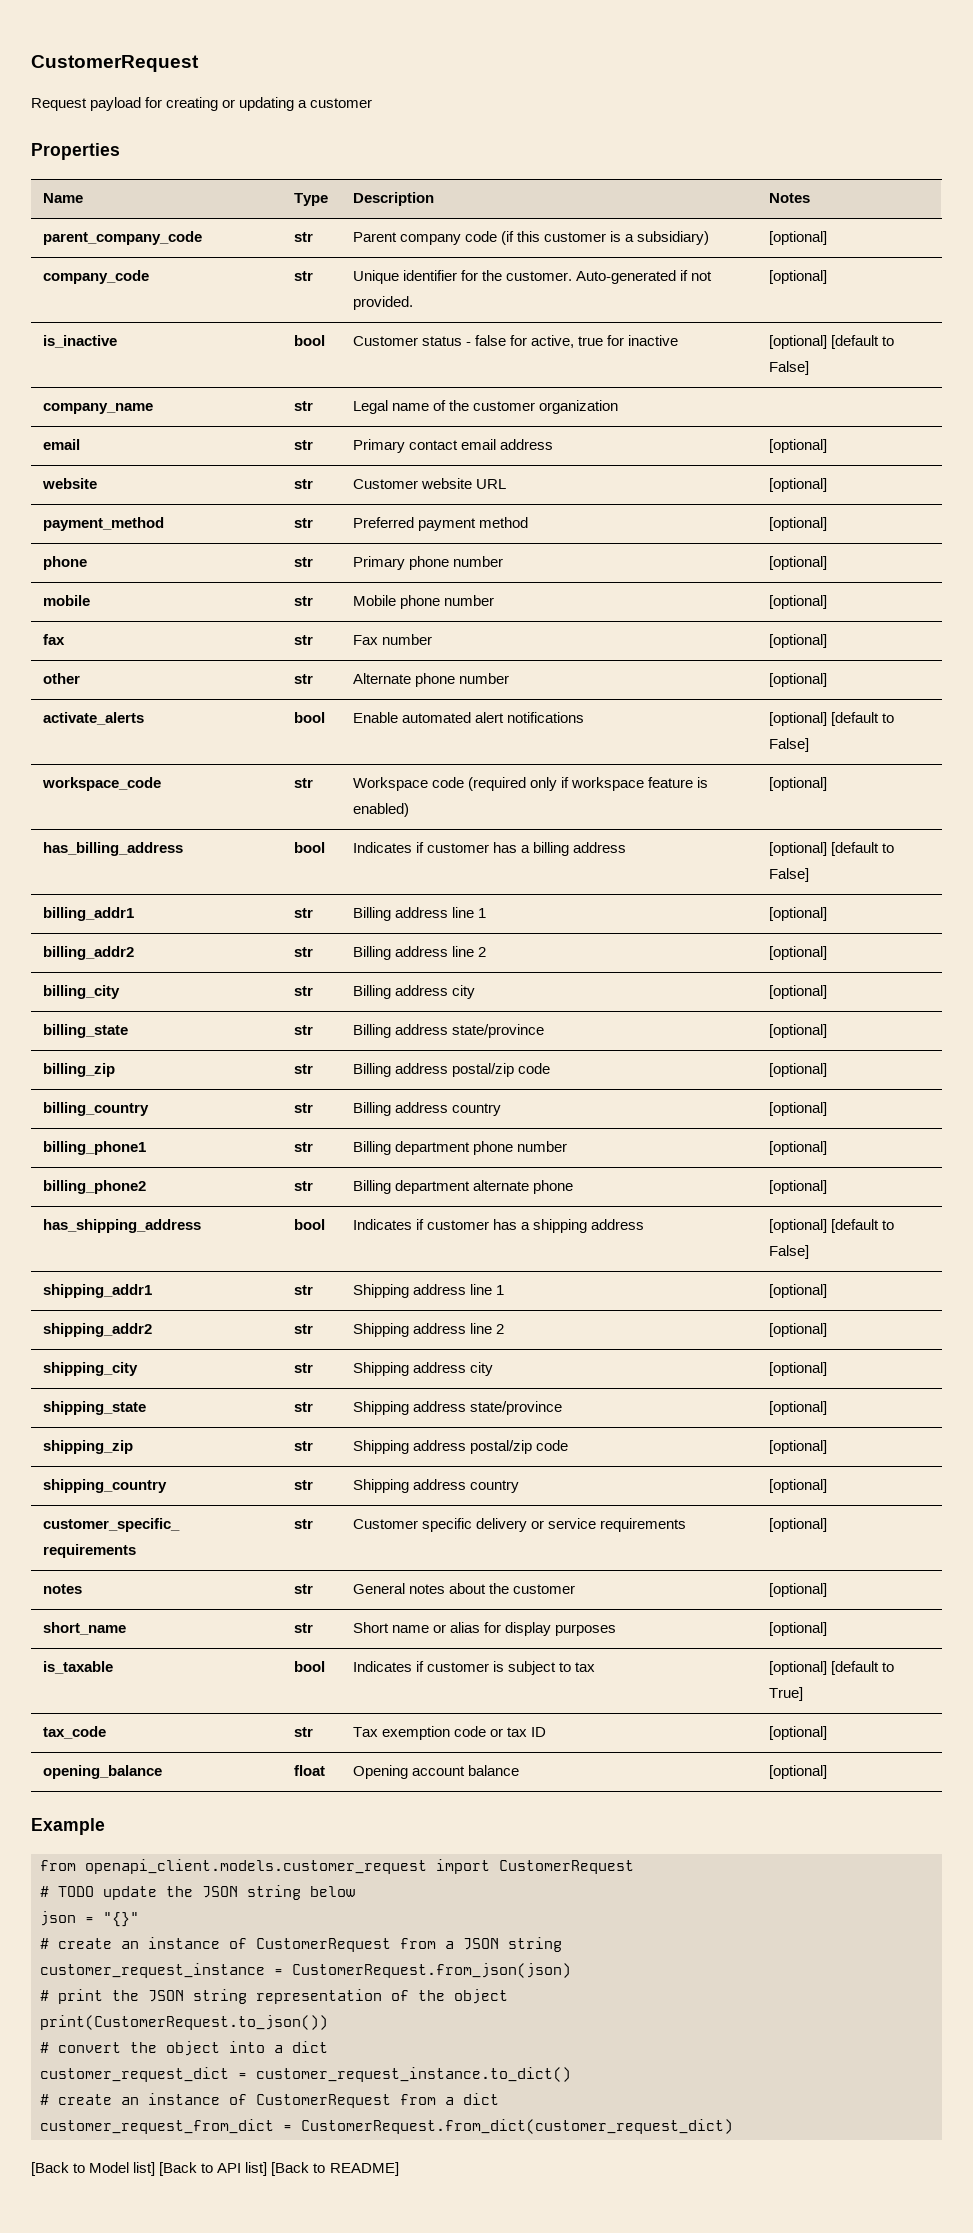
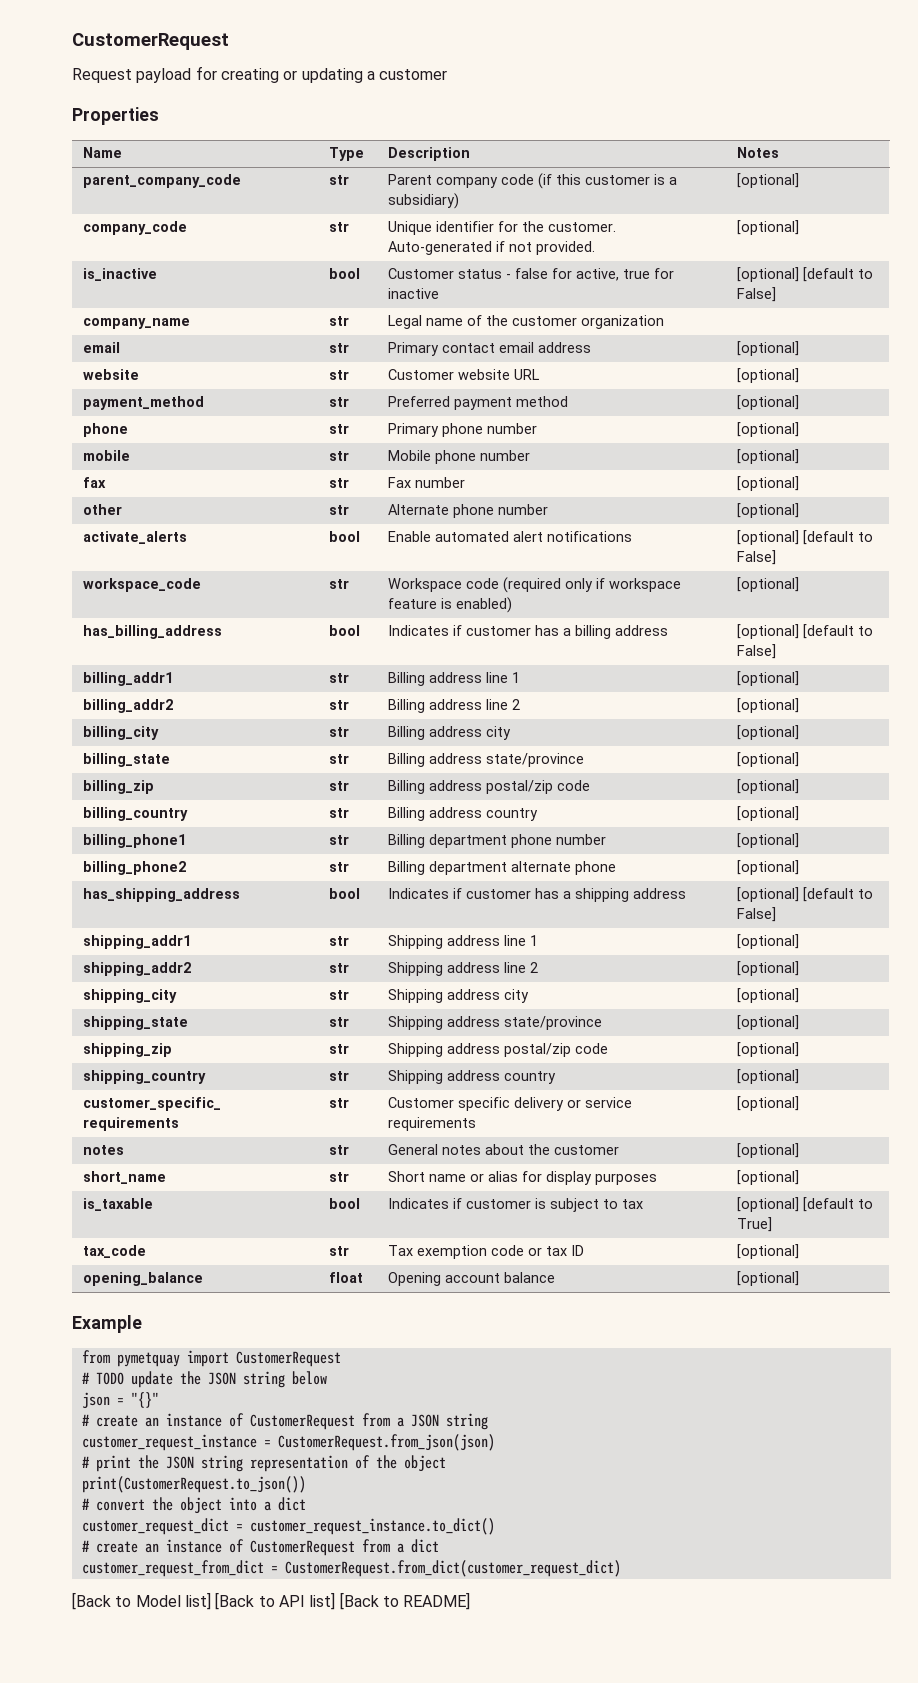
- from openapi_client.models.customer_request import CustomerRequest
+ from pymetquay import CustomerRequest

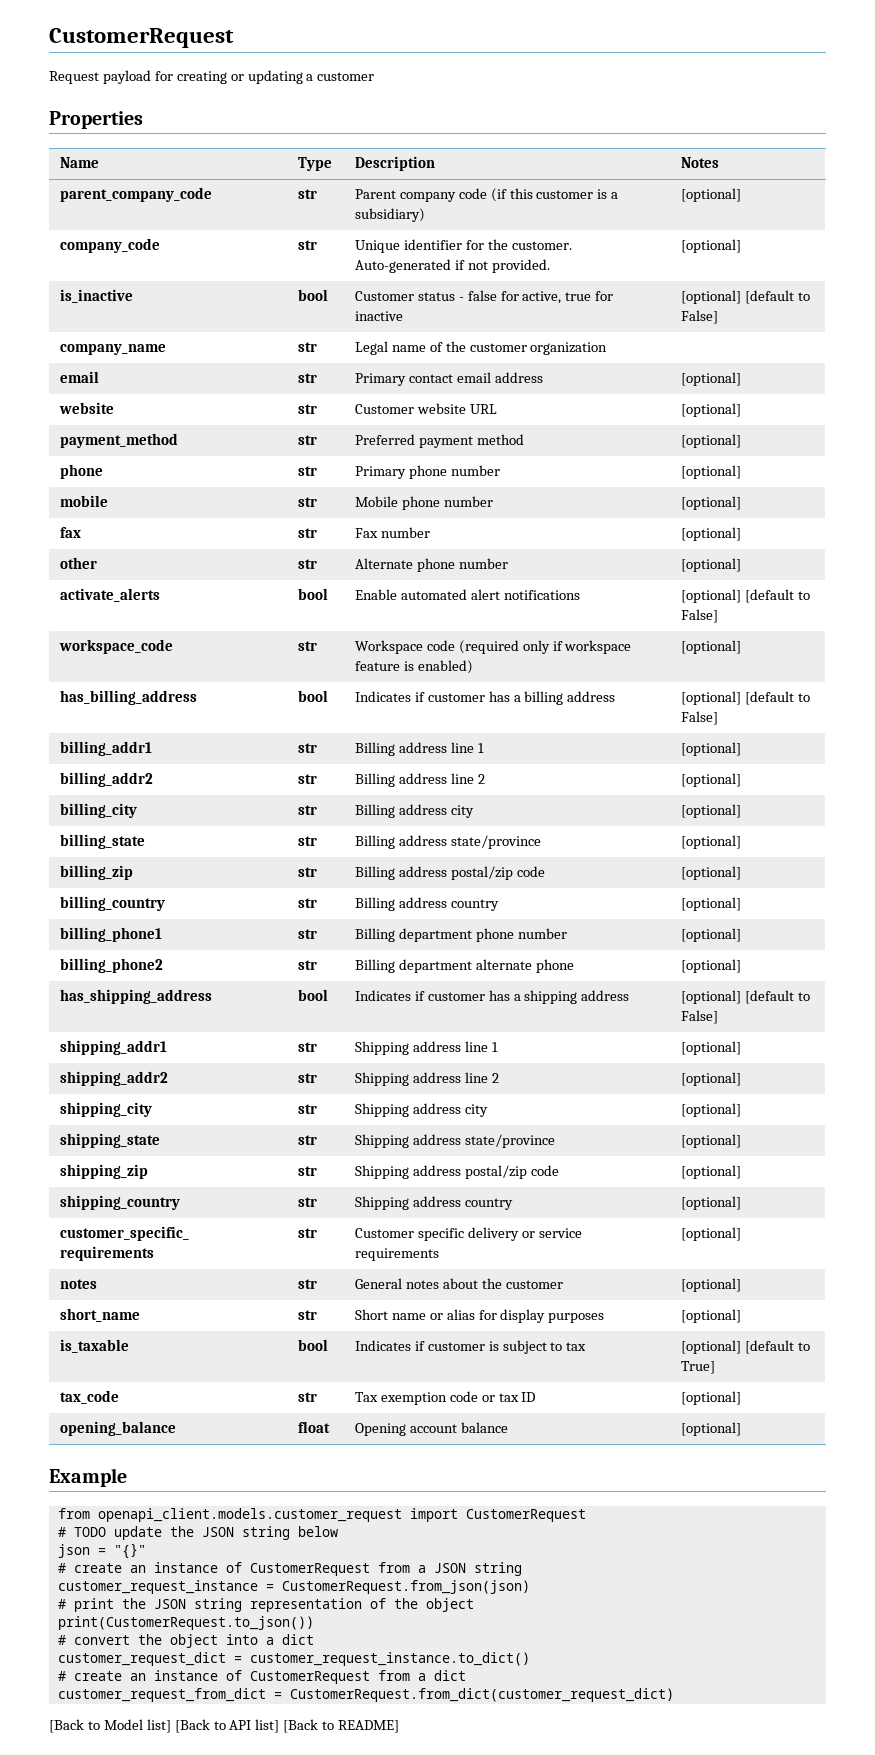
- from pymetquay import CustomerRequest
+ from openapi_client.models.customer_request import CustomerRequest

